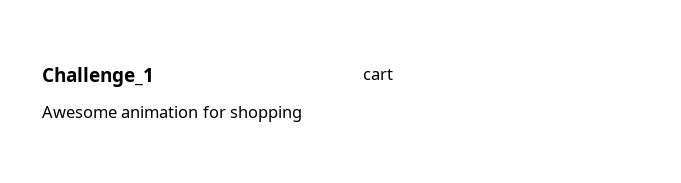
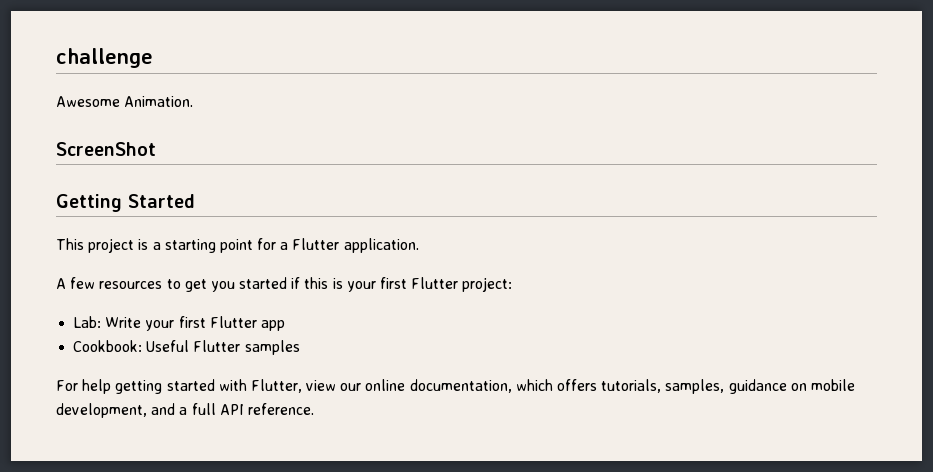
- Challenge_1
+ challenge
- Awesome animation for shopping cart
+ Awesome Animation.
+ ScreenShot
+ Getting Started
+ This project is a starting point for a Flutter application.
+ A few resources to get you started if this is your first Flutter project:
+ Lab: Write your first Flutter app
+ Cookbook: Useful Flutter samples
+ For help getting started with Flutter, view our online documentation, which offers tutorials, samples, guidance on mobile development, and a full API reference.

